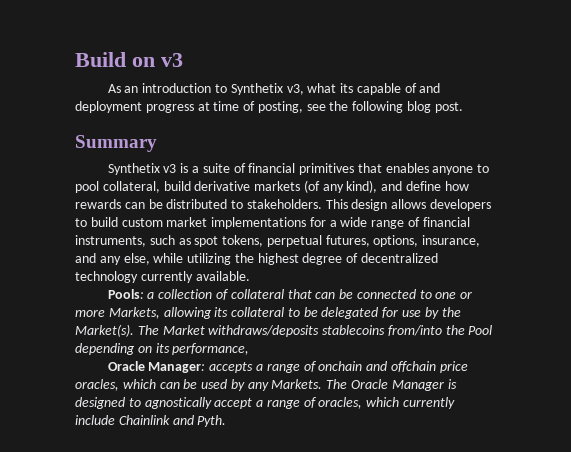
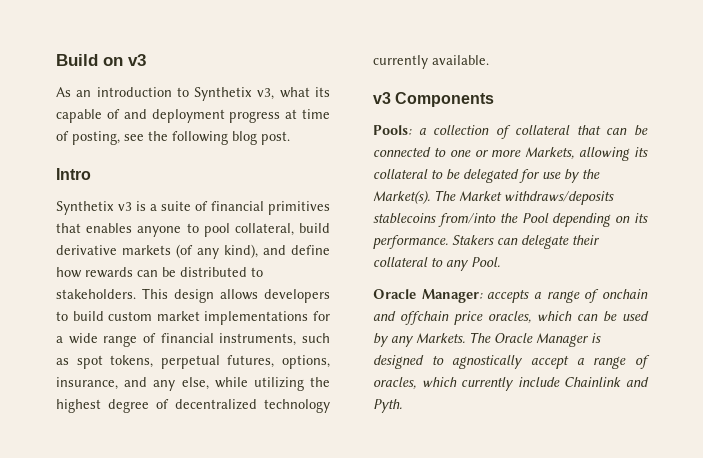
- Summary
+ Intro
+ v3 Components
- The Market withdraws/deposits stablecoins from/into the Pool depending on its performance,
+ The Market withdraws/deposits stablecoins from/into the Pool depending on its performance. Stakers can delegate their collateral to any Pool.

